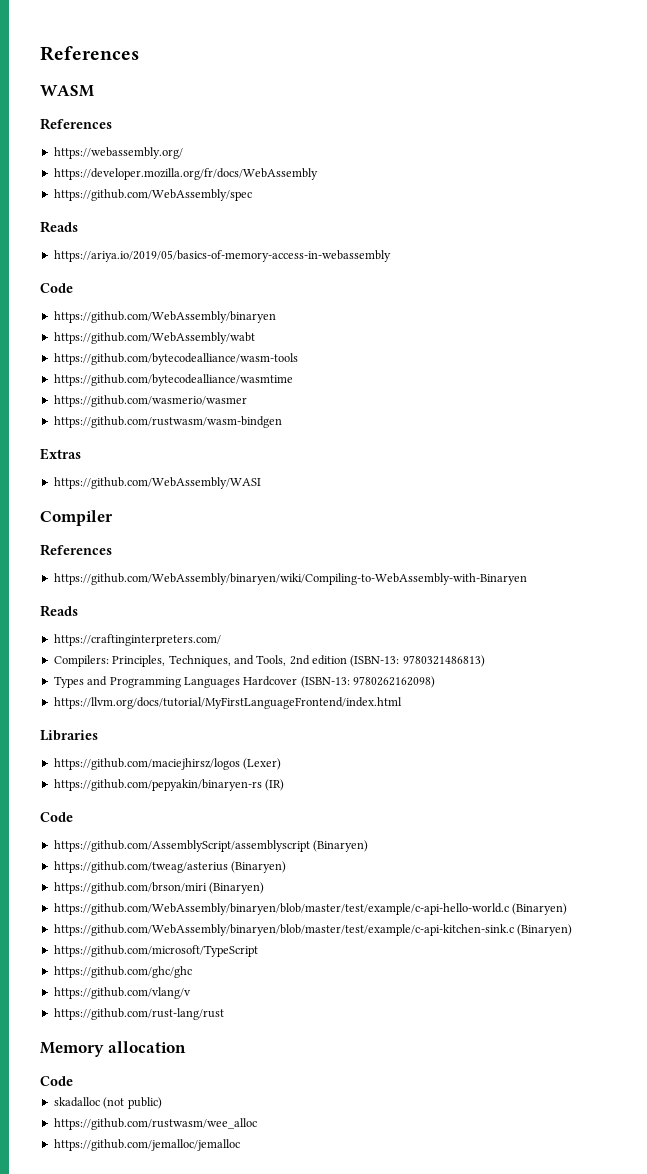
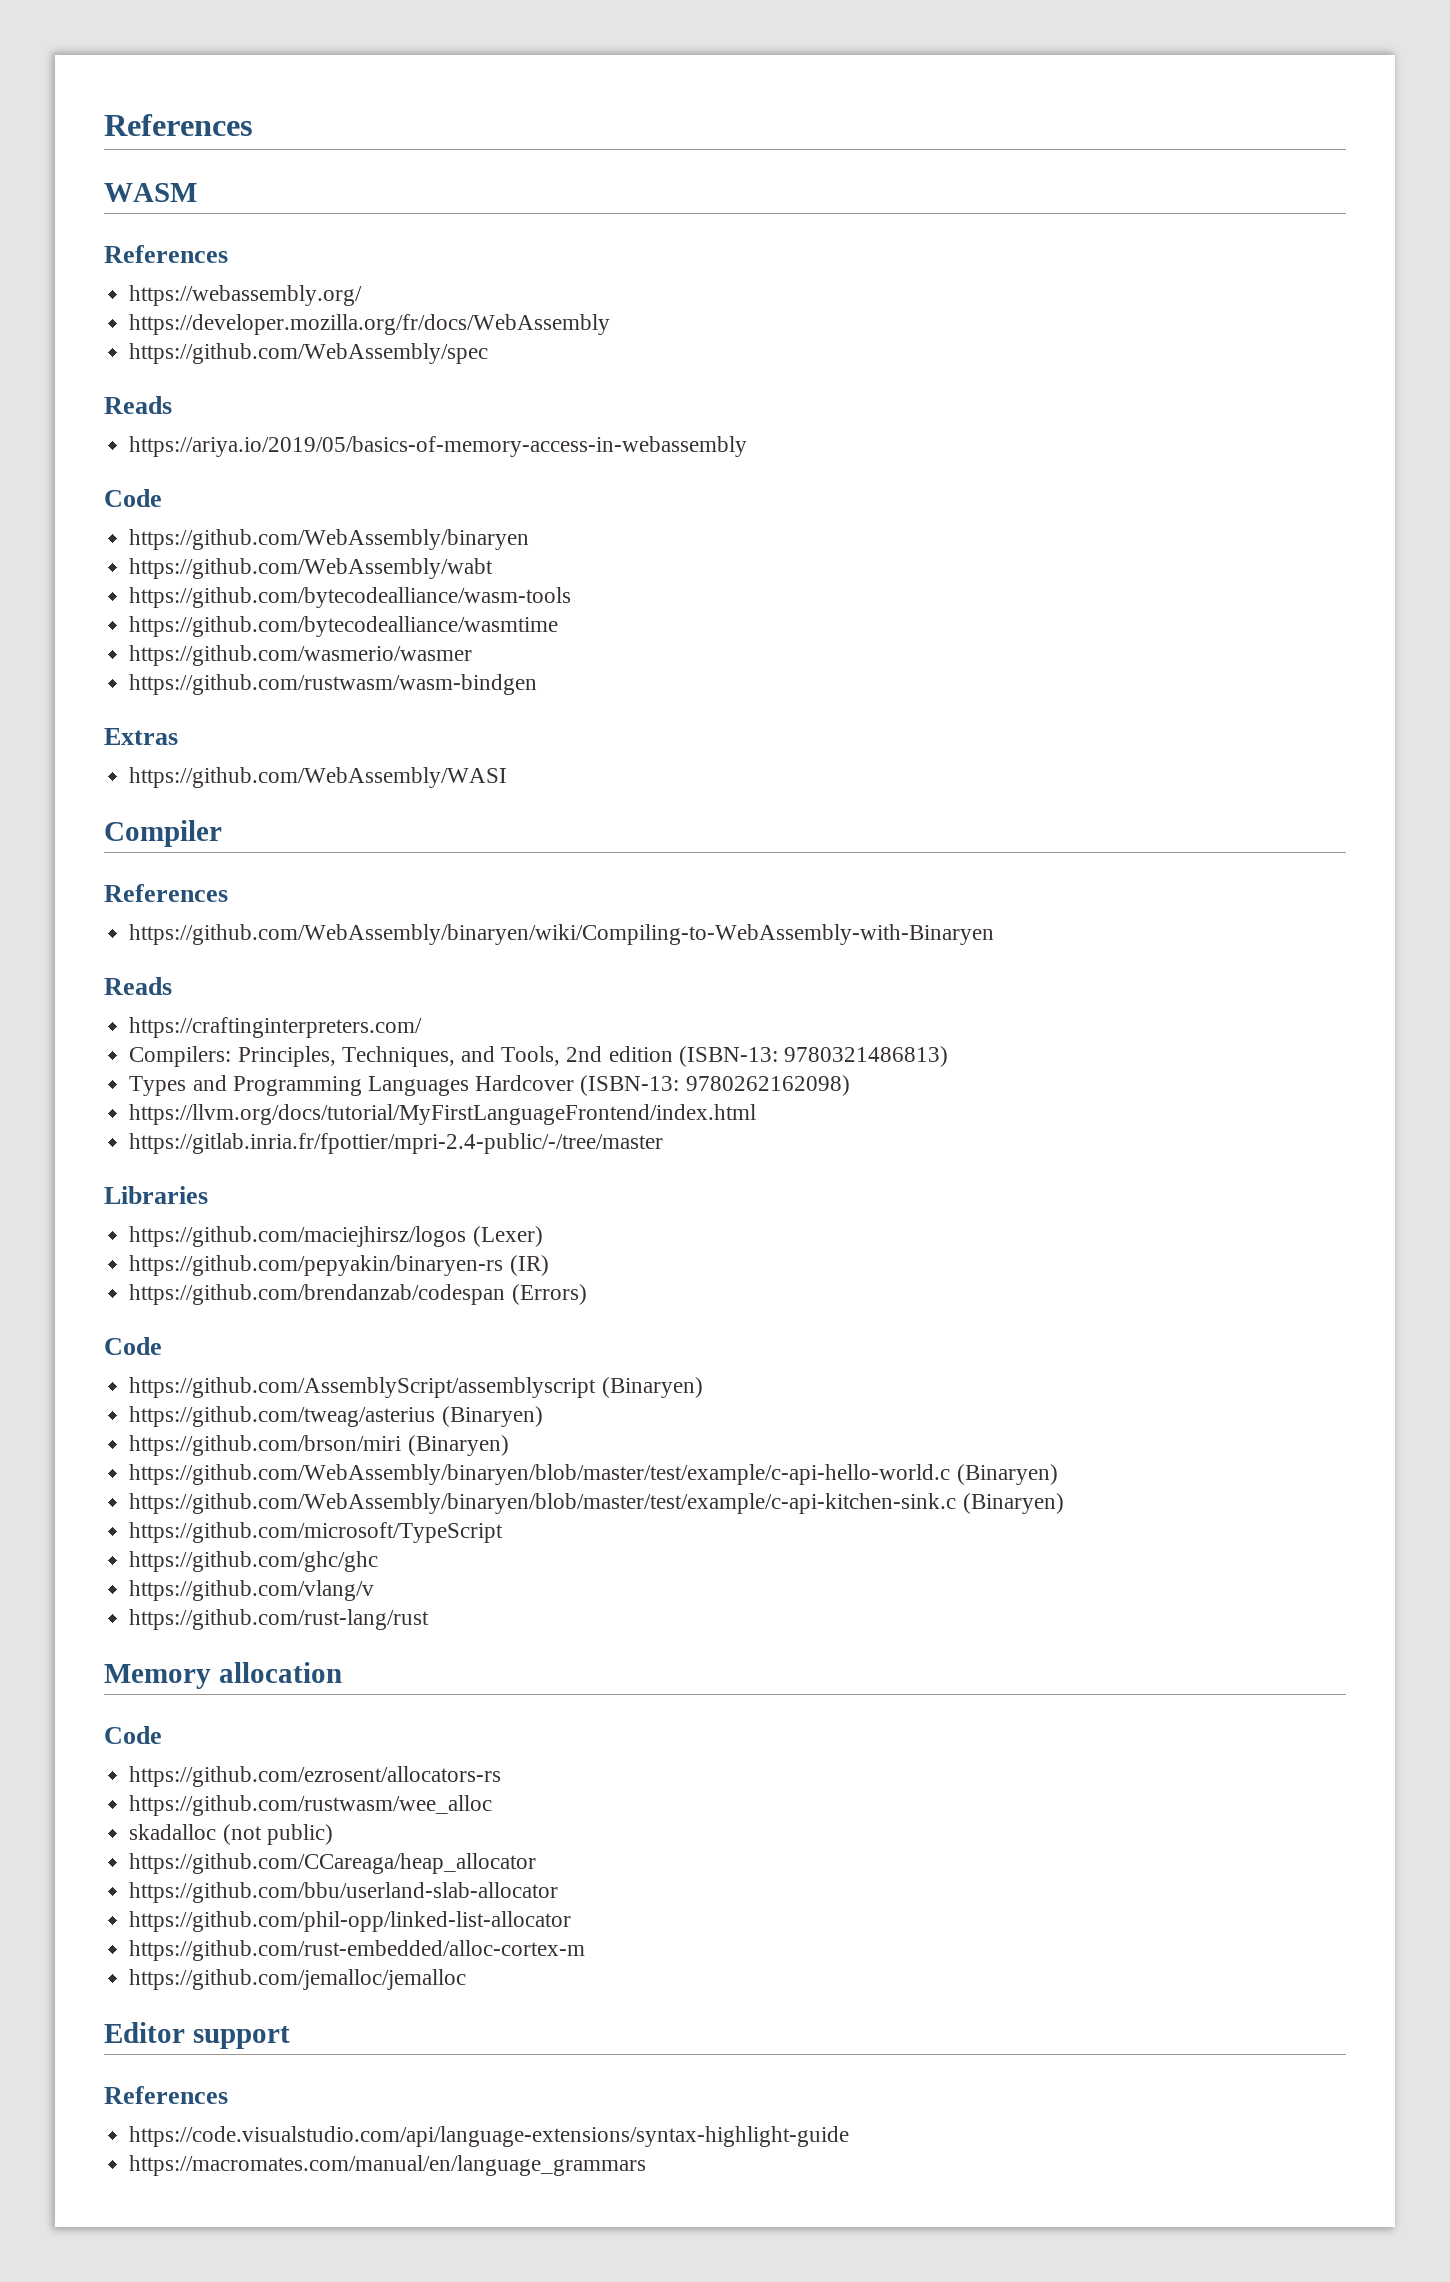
+ https://gitlab.inria.fr/fpottier/mpri-2.4-public/-/tree/master
+ https://github.com/brendanzab/codespan (Errors)
+ https://github.com/ezrosent/allocators-rs
+ https://github.com/rustwasm/wee_alloc
- https://github.com/rustwasm/wee_alloc
+ https://github.com/CCareaga/heap_allocator
+ https://github.com/bbu/userland-slab-allocator
+ https://github.com/phil-opp/linked-list-allocator
+ https://github.com/rust-embedded/alloc-cortex-m
  https://github.com/jemalloc/jemalloc
+ Editor support
+ References
+ https://code.visualstudio.com/api/language-extensions/syntax-highlight-guide
+ https://macromates.com/manual/en/language_grammars

